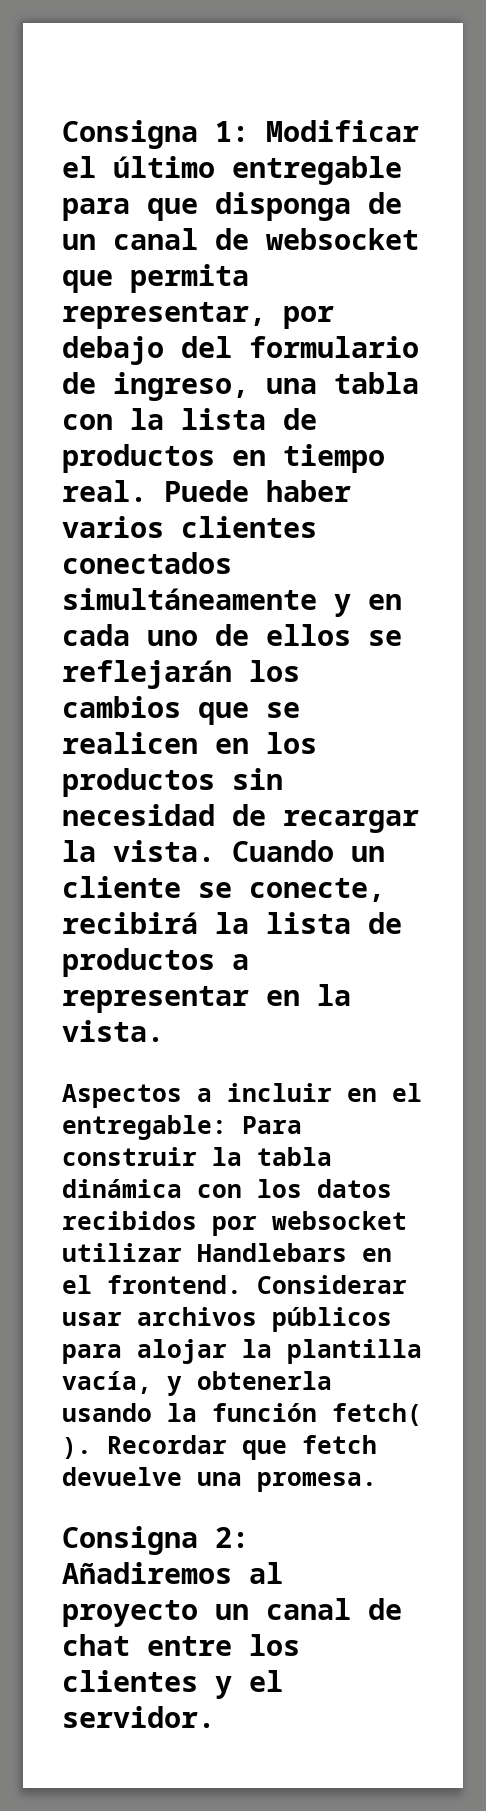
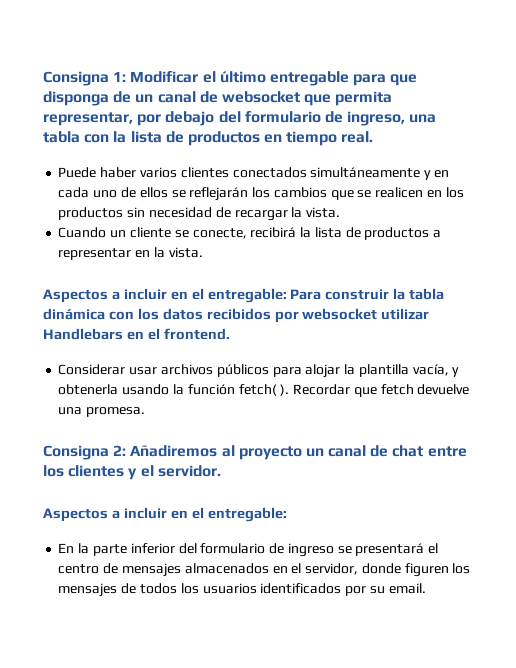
- Modificar el último entregable para que disponga de un canal de websocket que permita representar, por debajo del formulario de ingreso, una tabla con la lista de productos en tiempo real. Puede haber varios clientes conectados simultáneamente y en cada uno de ellos se reflejarán los cambios que se realicen en los productos sin necesidad de recargar la vista. Cuando un cliente se conecte, recibirá la lista de productos a representar en la vista.
+ Modificar el último entregable para que disponga de un canal de websocket que permita representar, por debajo del formulario de ingreso, una tabla con la lista de productos en tiempo real.
+ Puede haber varios clientes conectados simultáneamente y en cada uno de ellos se reflejarán los cambios que se realicen en los productos sin necesidad de recargar la vista.
+ Cuando un cliente se conecte, recibirá la lista de productos a representar en la vista.
- Aspectos a incluir en el entregable: Para construir la tabla dinámica con los datos recibidos por websocket utilizar Handlebars en el frontend. Considerar usar archivos públicos para alojar la plantilla vacía, y obtenerla usando la función fetch( ).
+ Aspectos a incluir en el entregable: Para construir la tabla dinámica con los datos recibidos por websocket utilizar Handlebars en el frontend.
+ Considerar usar archivos públicos para alojar la plantilla vacía, y obtenerla usando la función fetch( ).
  Consigna 2: Añadiremos al proyecto un canal de chat entre los clientes y el servidor.
+ Aspectos a incluir en el entregable:
+ En la parte inferior del formulario de ingreso se presentará el centro de mensajes almacenados en el servidor, donde figuren los mensajes de todos los usuarios identificados por su email.

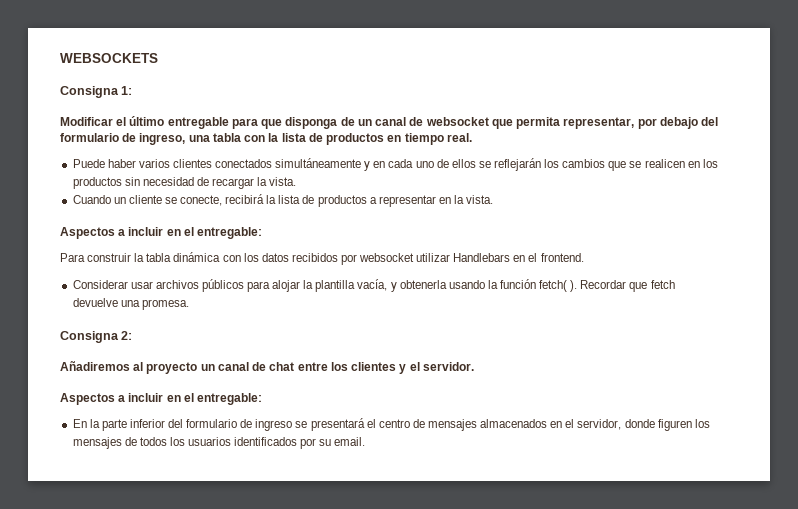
+ WEBSOCKETS
- Consigna 1: Modificar el último entregable para que disponga de un canal de websocket que permita representar, por debajo del formulario de ingreso, una tabla con la lista de productos en tiempo real.
+ Consigna 1:
+ Modificar el último entregable para que disponga de un canal de websocket que permita representar, por debajo del formulario de ingreso, una tabla con la lista de productos en tiempo real.
  Cuando un cliente se conecte, recibirá la lista de productos a representar en la vista.
- Aspectos a incluir en el entregable: Para construir la tabla dinámica con los datos recibidos por websocket utilizar Handlebars en el frontend.
+ Aspectos a incluir en el entregable:
+ Para construir la tabla dinámica con los datos recibidos por websocket utilizar Handlebars en el frontend.
- Consigna 2: Añadiremos al proyecto un canal de chat entre los clientes y el servidor.
+ Consigna 2:
+ Añadiremos al proyecto un canal de chat entre los clientes y el servidor.

